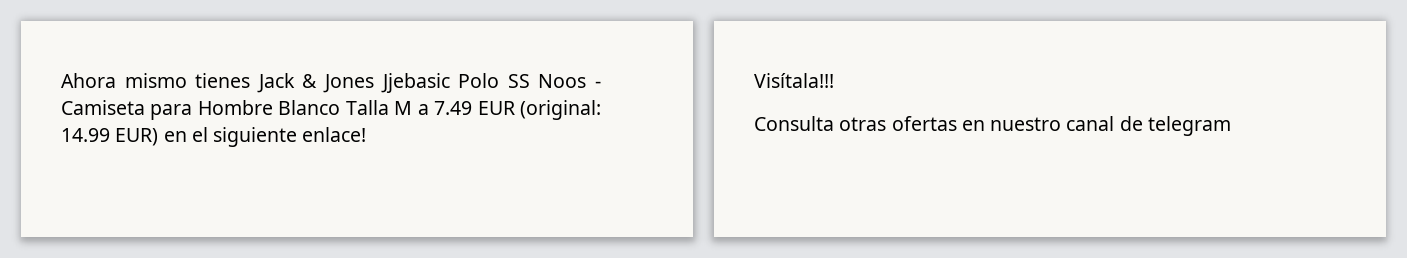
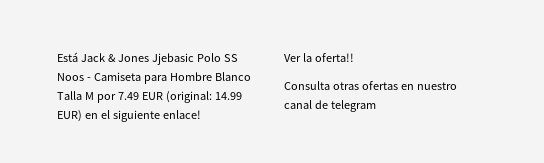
- Ahora mismo tienes Jack & Jones Jjebasic Polo SS Noos - Camiseta para Hombre Blanco Talla M a 7.49 EUR (original: 14.99 EUR) en el siguiente enlace!
+ Está Jack & Jones Jjebasic Polo SS Noos - Camiseta para Hombre Blanco Talla M por 7.49 EUR (original: 14.99 EUR) en el siguiente enlace!
- Visítala!!!
+ Ver la oferta!!

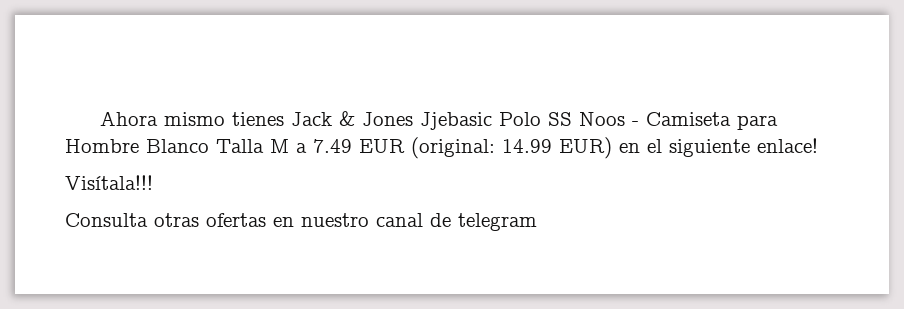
- Está Jack & Jones Jjebasic Polo SS Noos - Camiseta para Hombre Blanco Talla M por 7.49 EUR (original: 14.99 EUR) en el siguiente enlace!
+ Ahora mismo tienes Jack & Jones Jjebasic Polo SS Noos - Camiseta para Hombre Blanco Talla M a 7.49 EUR (original: 14.99 EUR) en el siguiente enlace!
- Ver la oferta!!
+ Visítala!!!

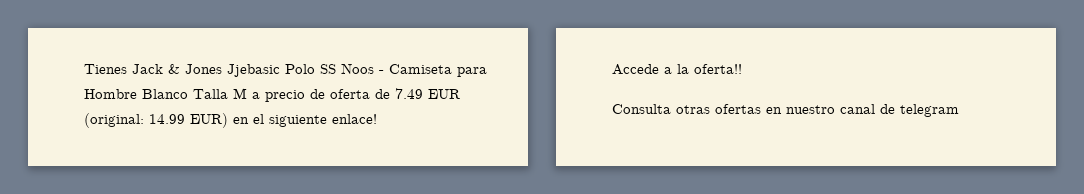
- Ahora mismo tienes Jack & Jones Jjebasic Polo SS Noos - Camiseta para Hombre Blanco Talla M a 7.49 EUR (original: 14.99 EUR) en el siguiente enlace!
+ Tienes Jack & Jones Jjebasic Polo SS Noos - Camiseta para Hombre Blanco Talla M a precio de oferta de 7.49 EUR (original: 14.99 EUR) en el siguiente enlace!
- Visítala!!!
+ Accede a la oferta!!

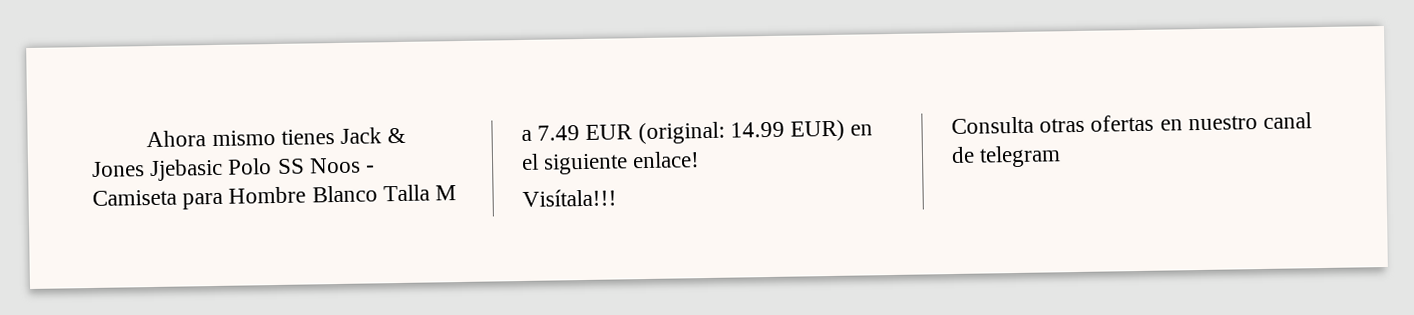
- Tienes Jack & Jones Jjebasic Polo SS Noos - Camiseta para Hombre Blanco Talla M a precio de oferta de 7.49 EUR (original: 14.99 EUR) en el siguiente enlace!
+ Ahora mismo tienes Jack & Jones Jjebasic Polo SS Noos - Camiseta para Hombre Blanco Talla M a 7.49 EUR (original: 14.99 EUR) en el siguiente enlace!
- Accede a la oferta!!
+ Visítala!!!

